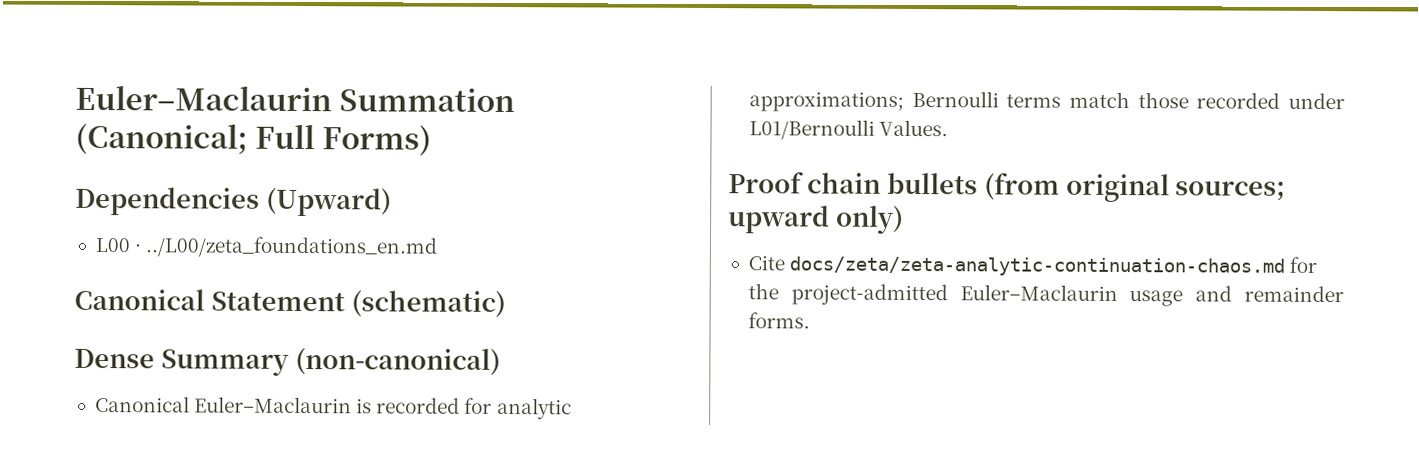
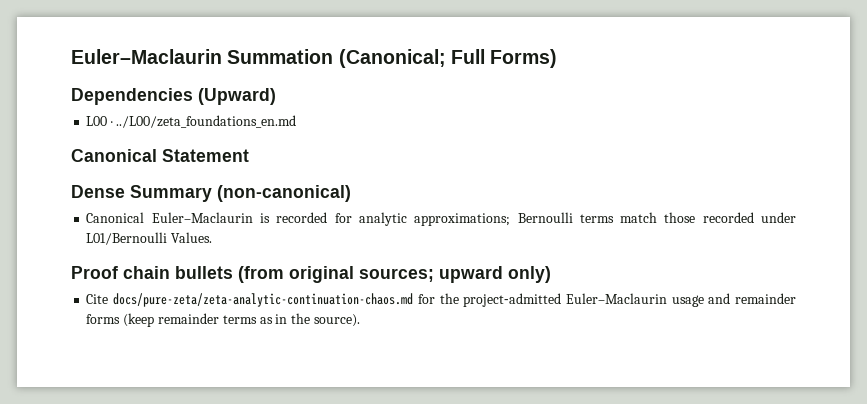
- Canonical Statement (schematic)
+ Canonical Statement
- Cite docs/zeta/zeta-analytic-continuation-chaos.md for the project‑admitted Euler–Maclaurin usage and remainder forms.
+ Cite docs/pure-zeta/zeta-analytic-continuation-chaos.md for the project‑admitted Euler–Maclaurin usage and remainder forms (keep remainder terms as in the source).

